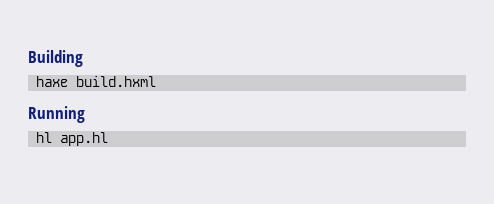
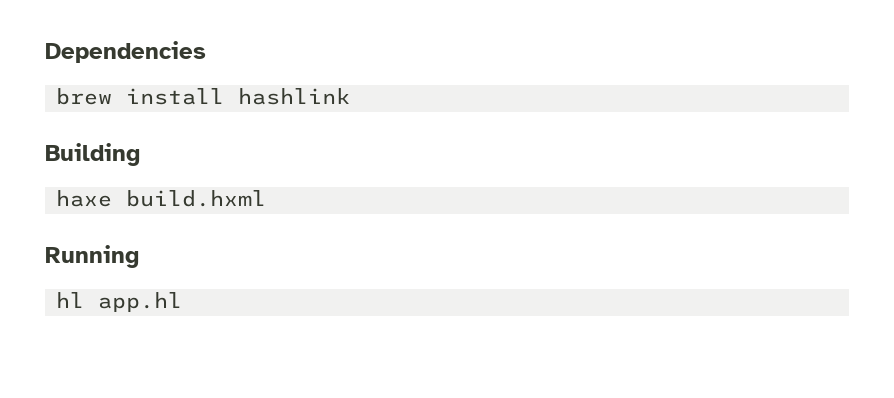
+ Dependencies
+ brew install hashlink

